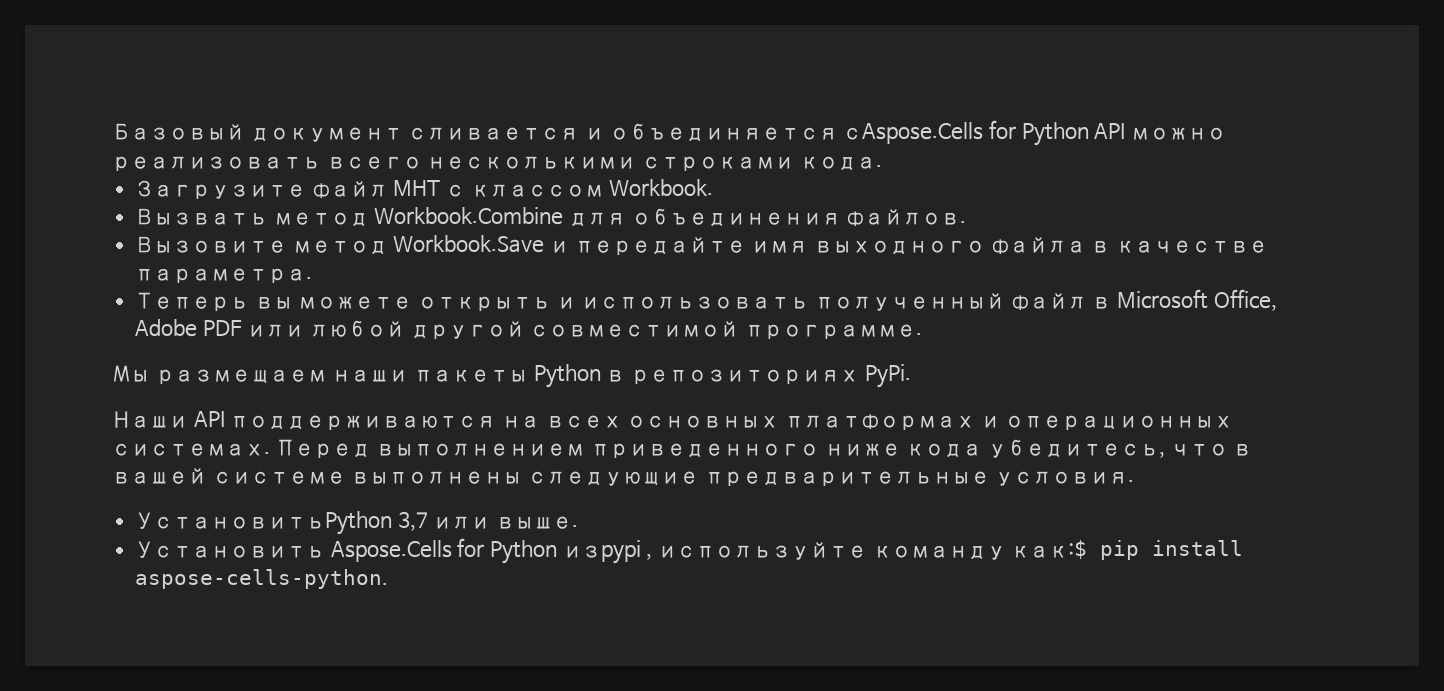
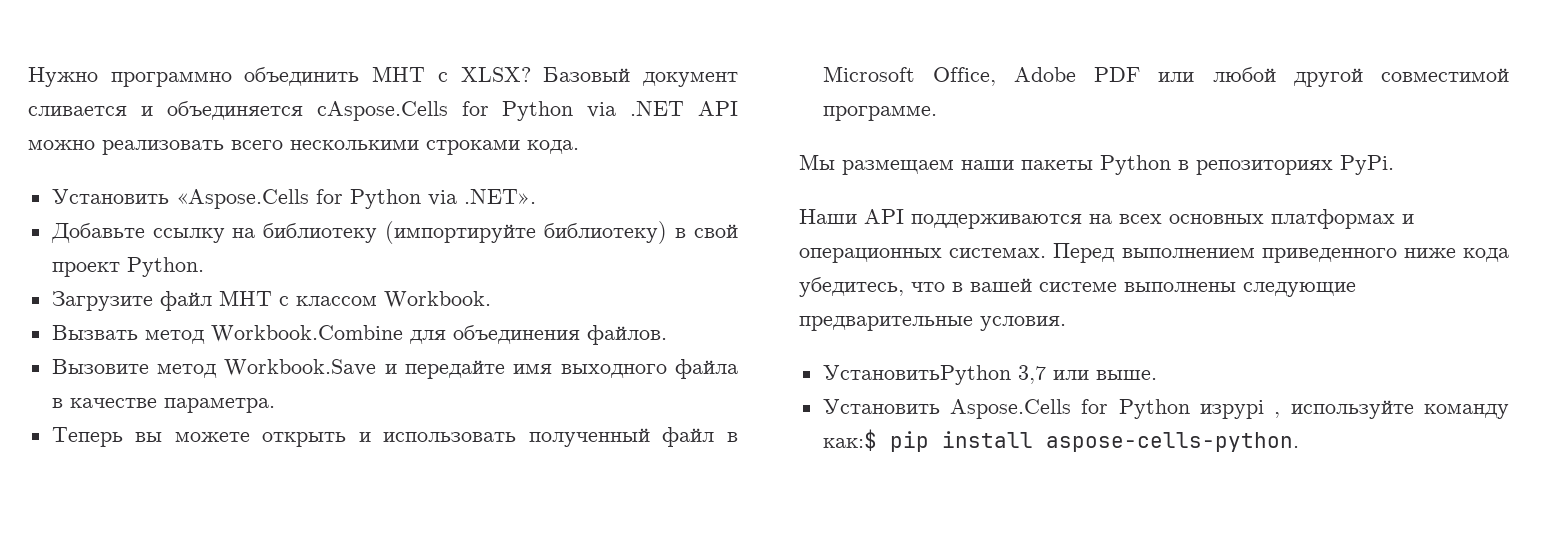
+ Нужно программно объединить MHT с XLSX?
- Базовый документ сливается и объединяется сAspose.Cells for Python API можно реализовать всего несколькими строками кода.
+ Базовый документ сливается и объединяется сAspose.Cells for Python via .NET API можно реализовать всего несколькими строками кода.
+ Установить «Aspose.Cells for Python via .NET».
+ Добавьте ссылку на библиотеку (импортируйте библиотеку) в свой проект Python.

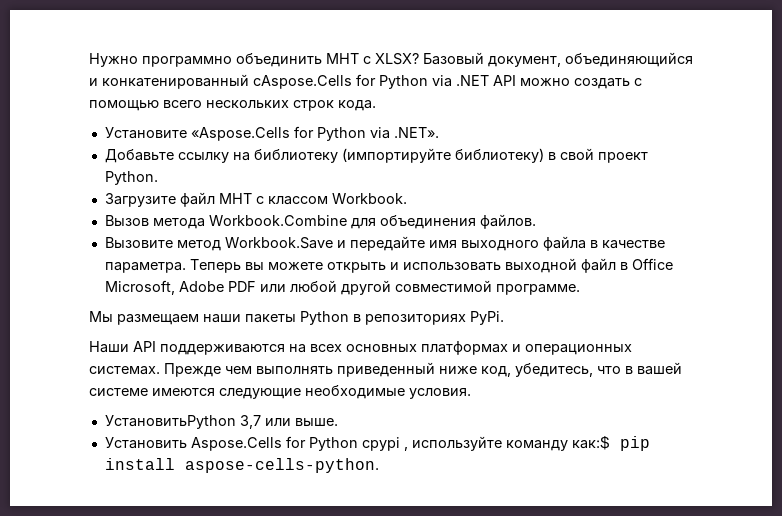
- Базовый документ сливается и объединяется сAspose.Cells for Python via .NET API можно реализовать всего несколькими строками кода.
+ Базовый документ, объединяющийся и конкатенированный сAspose.Cells for Python via .NET API можно создать с помощью всего нескольких строк кода.
- Установить «Aspose.Cells for Python via .NET».
+ Установите «Aspose.Cells for Python via .NET».
- Вызвать метод Workbook.Combine для объединения файлов.
+ Вызов метода Workbook.Combine для объединения файлов.
- Вызовите метод Workbook.Save и передайте имя выходного файла в качестве параметра.
- Теперь вы можете открыть и использовать полученный файл в Microsoft Office, Adobe PDF или любой другой совместимой программе.
+ Вызовите метод Workbook.Save и передайте имя выходного файла в качестве параметра. Теперь вы можете открыть и использовать выходной файл в Office Microsoft, Adobe PDF или любой другой совместимой программе.
- Перед выполнением приведенного ниже кода убедитесь, что в вашей системе выполнены следующие предварительные условия.
+ Прежде чем выполнять приведенный ниже код, убедитесь, что в вашей системе имеются следующие необходимые условия.
- Установить Aspose.Cells for Python изpypi , используйте команду как:$ pip install aspose-cells-python.
+ Установить Aspose.Cells for Python сpypi , используйте команду как:$ pip install aspose-cells-python.

